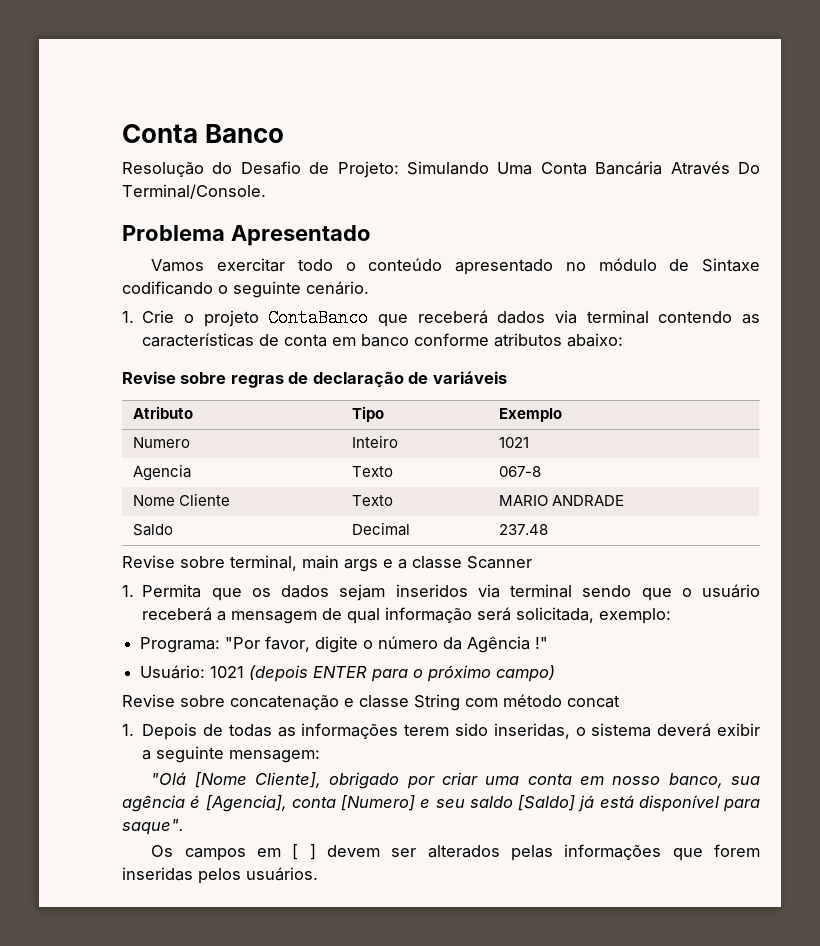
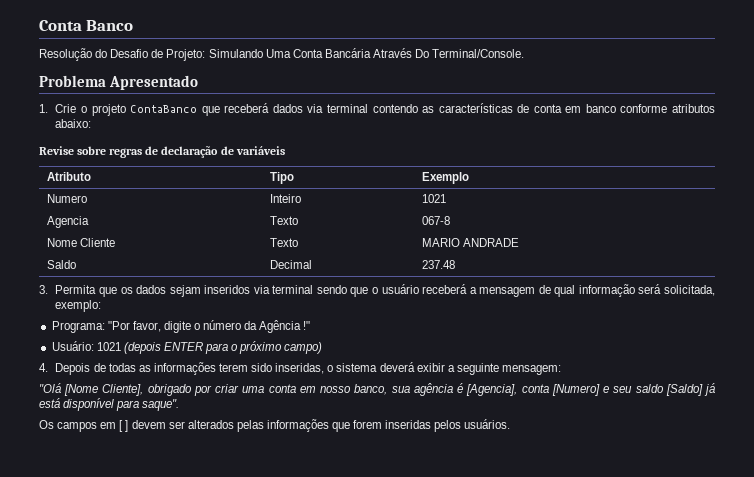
- Vamos exercitar todo o conteúdo apresentado no módulo de Sintaxe codificando o seguinte cenário.
- Revise sobre terminal, main args e a classe Scanner
- 1. Permita que os dados sejam inseridos via terminal sendo que o usuário receberá a mensagem de qual informação será solicitada, exemplo:
+ 3. Permita que os dados sejam inseridos via terminal sendo que o usuário receberá a mensagem de qual informação será solicitada, exemplo:
- Revise sobre concatenação e classe String com método concat
- 1. Depois de todas as informações terem sido inseridas, o sistema deverá exibir a seguinte mensagem:
+ 4. Depois de todas as informações terem sido inseridas, o sistema deverá exibir a seguinte mensagem:

